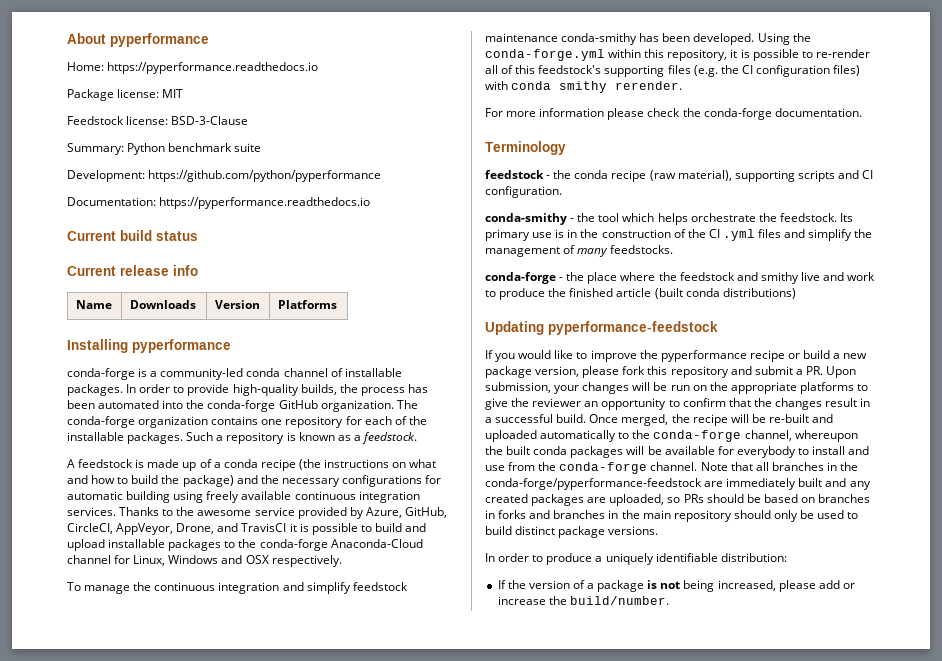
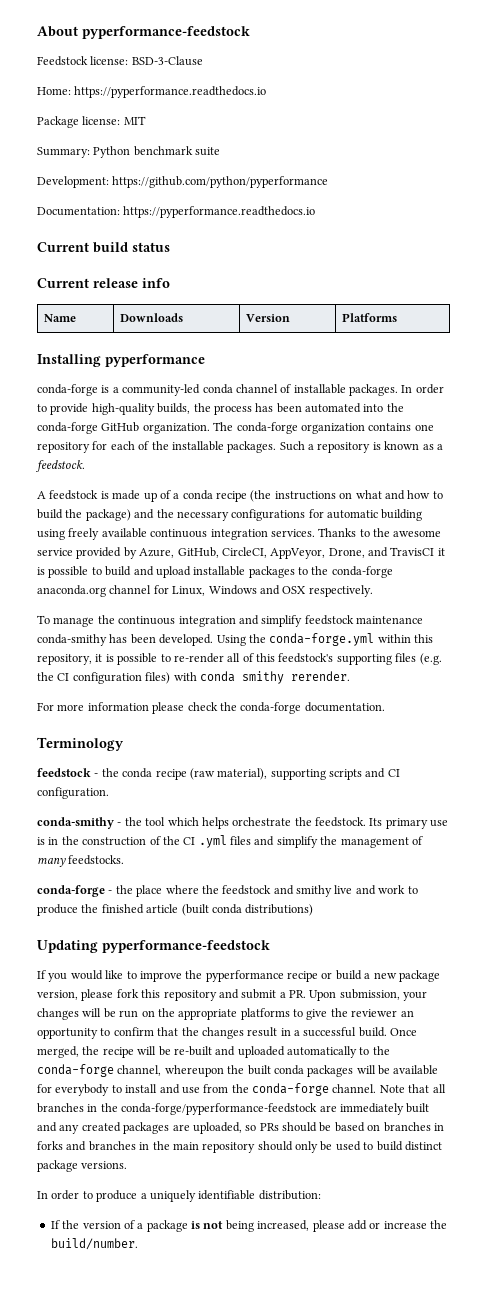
- About pyperformance
+ About pyperformance-feedstock
+ Feedstock license: BSD-3-Clause
- Feedstock license: BSD-3-Clause
- Thanks to the awesome service provided by Azure, GitHub, CircleCI, AppVeyor, Drone, and TravisCI it is possible to build and upload installable packages to the conda-forge Anaconda-Cloud channel for Linux, Windows and OSX respectively.
+ Thanks to the awesome service provided by Azure, GitHub, CircleCI, AppVeyor, Drone, and TravisCI it is possible to build and upload installable packages to the conda-forge anaconda.org channel for Linux, Windows and OSX respectively.

